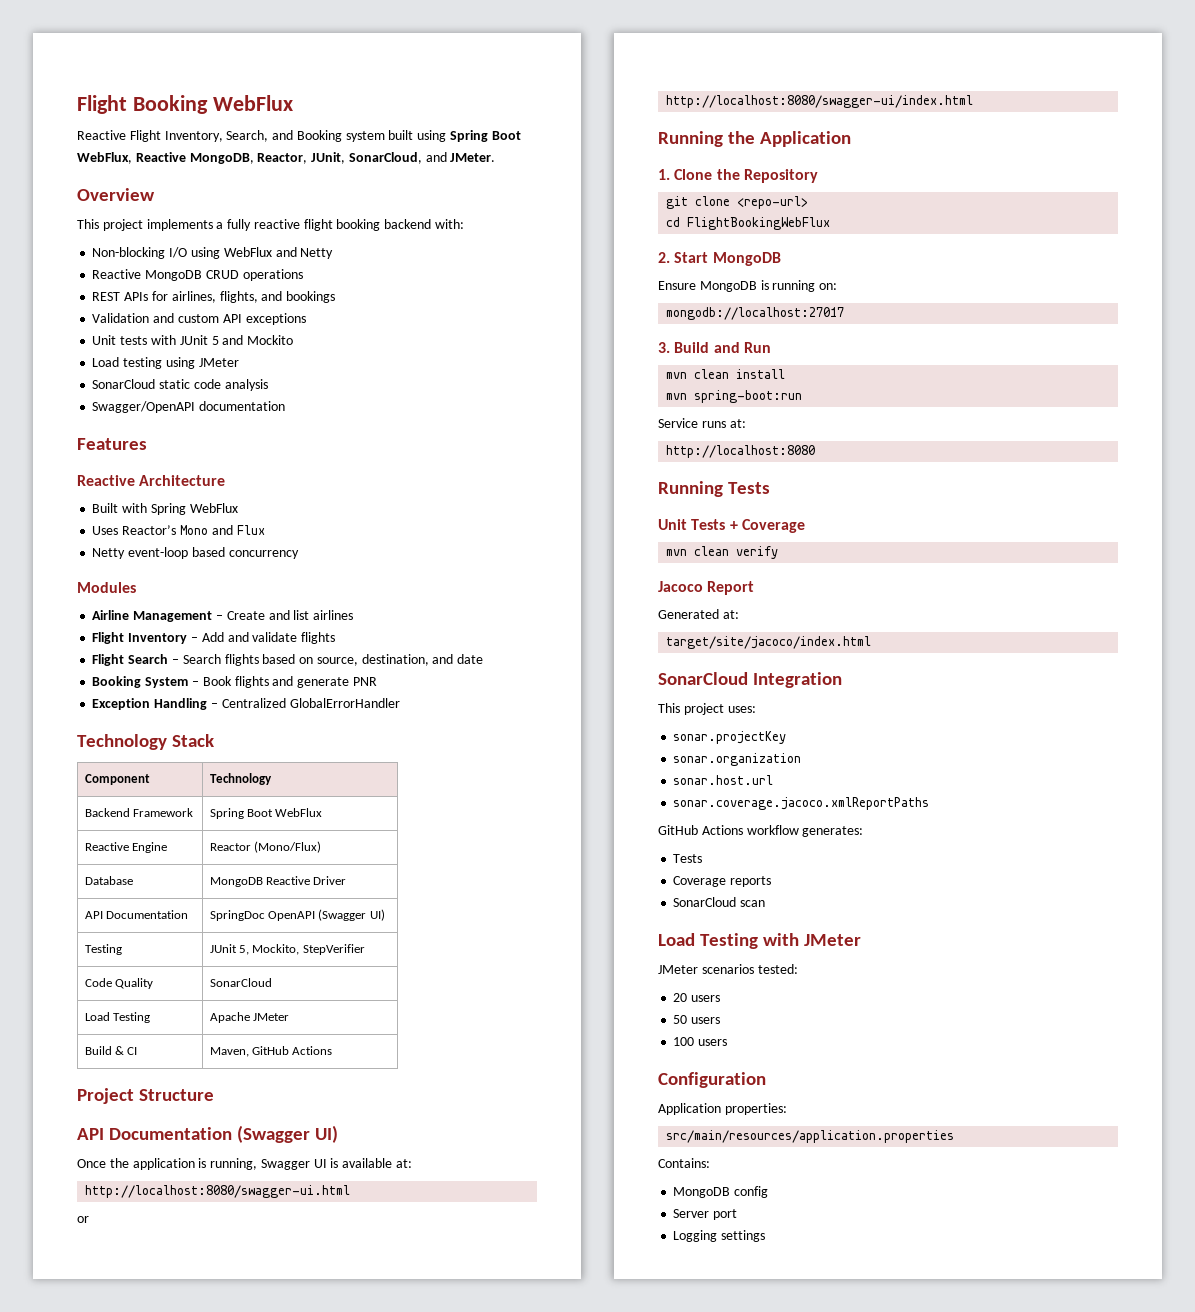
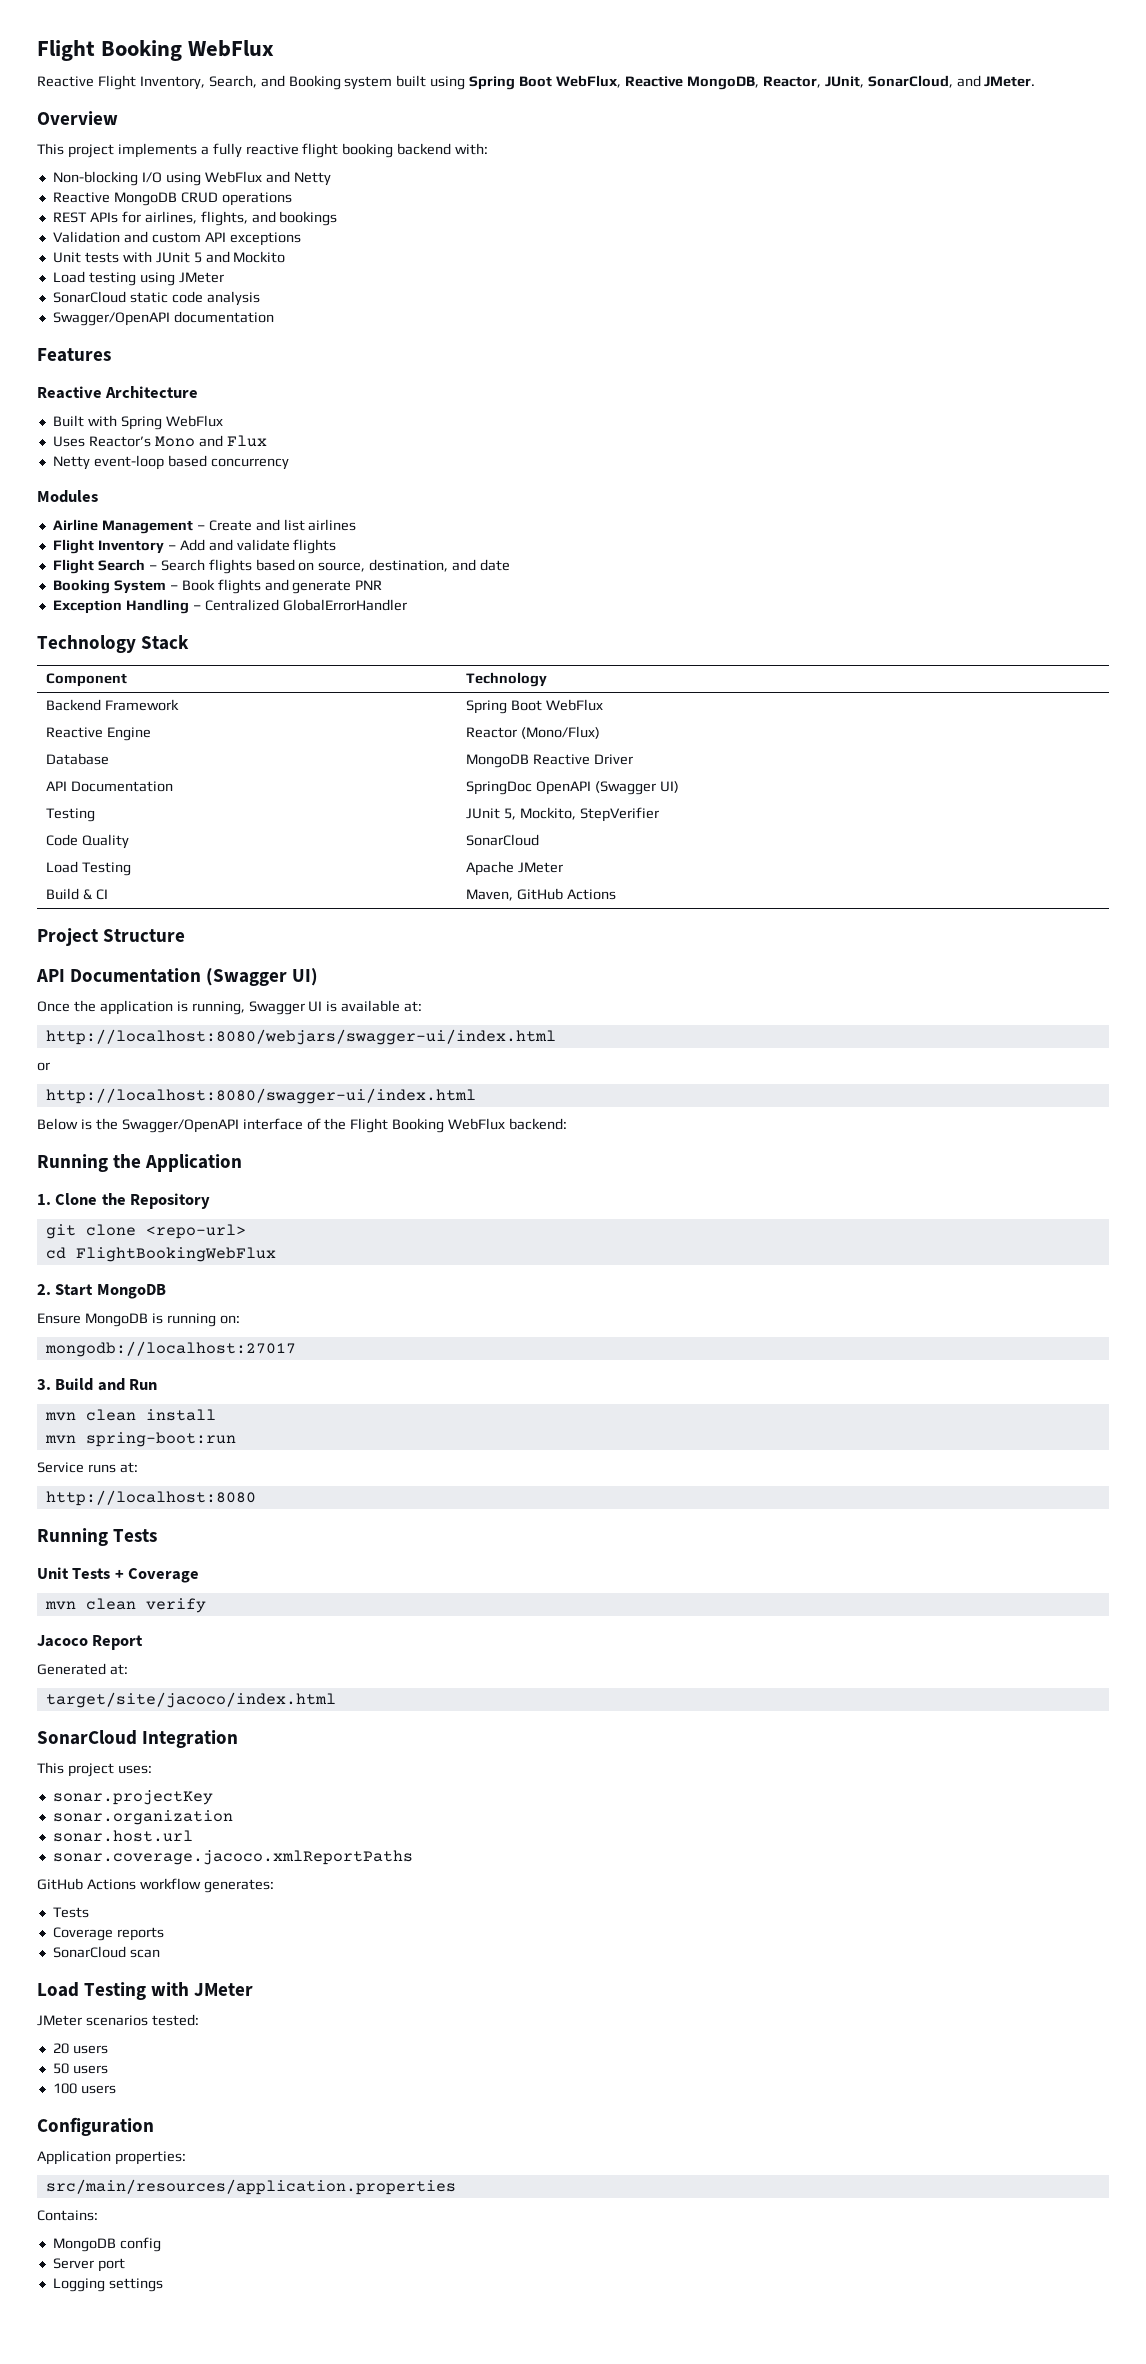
- http://localhost:8080/swagger-ui.html
+ http://localhost:8080/webjars/swagger-ui/index.html
+ Below is the Swagger/OpenAPI interface of the Flight Booking WebFlux backend:

